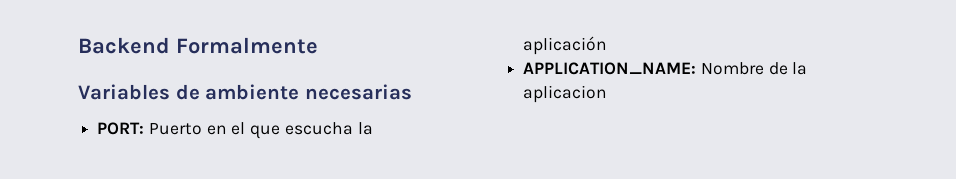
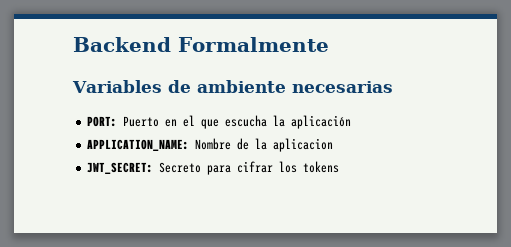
+ JWT_SECRET: Secreto para cifrar los tokens

